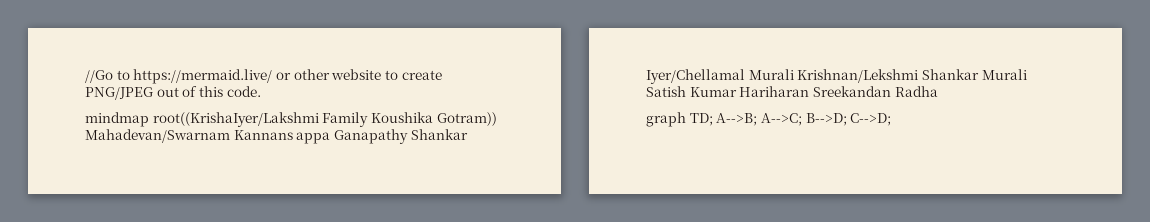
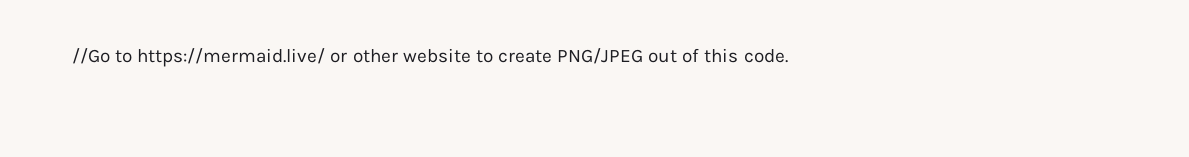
- mindmap root((KrishaIyer/Lakshmi Family Koushika Gotram)) Mahadevan/Swarnam Kannans appa Ganapathy Shankar Iyer/Chellamal Murali Krishnan/Lekshmi Shankar Murali Satish Kumar Hariharan Sreekandan Radha
- graph TD; A-->B; A-->C; B-->D; C-->D;

